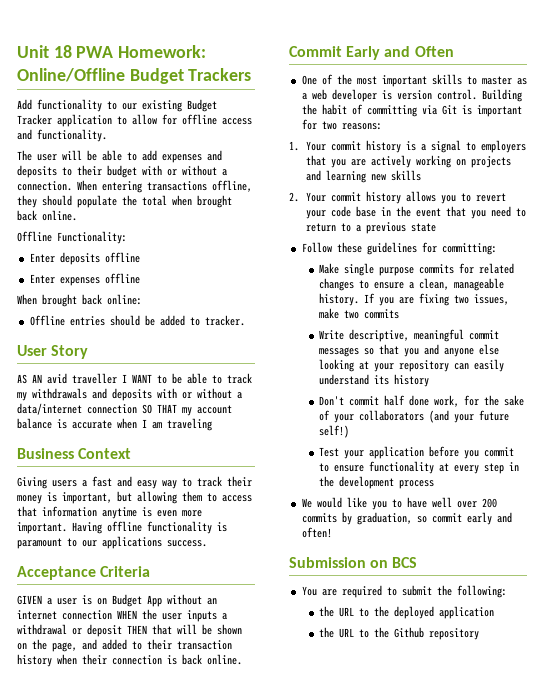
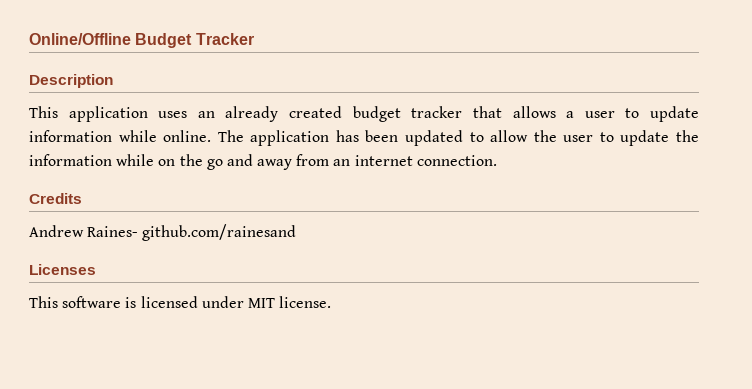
- Unit 18 PWA Homework: Online/Offline Budget Trackers
- Add functionality to our existing Budget Tracker application to allow for offline access and functionality.
- The user will be able to add expenses and deposits to their budget with or without a connection. When entering transactions offline, they should populate the total when brought back online.
- Offline Functionality:
- Enter deposits offline
- Enter expenses offline
- When brought back online:
- Offline entries should be added to tracker.
- User Story
- AS AN avid traveller I WANT to be able to track my withdrawals and deposits with or without a data/internet connection SO THAT my account balance is accurate when I am traveling
- Business Context
- Giving users a fast and easy way to track their money is important, but allowing them to access that information anytime is even more important. Having offline functionality is paramount to our applications success.
- Acceptance Criteria
- GIVEN a user is on Budget App without an internet connection WHEN the user inputs a withdrawal or deposit THEN that will be shown on the page, and added to their transaction history when their connection is back online.
- Commit Early and Often
- One of the most important skills to master as a web developer is version control. Building the habit of committing via Git is important for two reasons:
- 1. Your commit history is a signal to employers that you are actively working on projects and learning new skills
- 2. Your commit history allows you to revert your code base in the event that you need to return to a previous state
- Follow these guidelines for committing:
- Make single purpose commits for related changes to ensure a clean, manageable history. If you are fixing two issues, make two commits
- Write descriptive, meaningful commit messages so that you and anyone else looking at your repository can easily understand its history
- Don't commit half done work, for the sake of your collaborators (and your future self!)
- Test your application before you commit to ensure functionality at every step in the development process
- We would like you to have well over 200 commits by graduation, so commit early and often!
- Submission on BCS
- You are required to submit the following:
- the URL to the deployed application
- the URL to the Github repository
+ Online/Offline Budget Tracker
+ Description
+ This application uses an already created budget tracker that allows a user to update information while online. The application has been updated to allow the user to update the information while on the go and away from an internet connection.
+ Credits
+ Andrew Raines- github.com/rainesand
+ Licenses
+ This software is licensed under MIT license.

